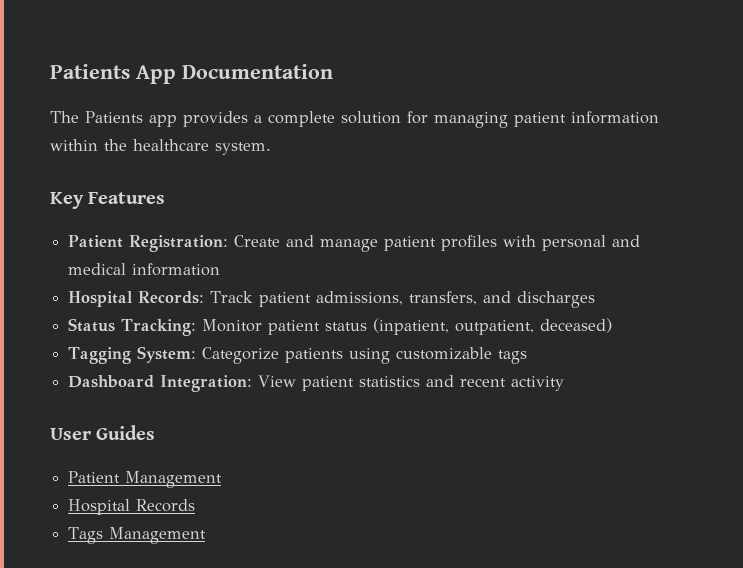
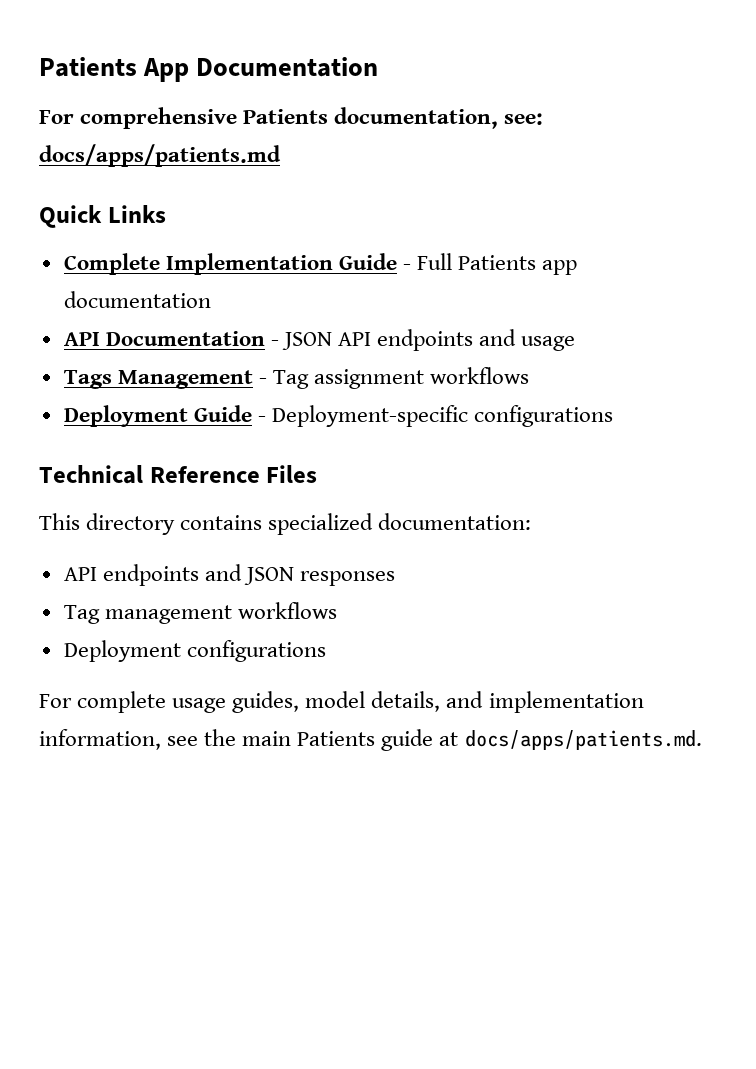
- The Patients app provides a complete solution for managing patient information within the healthcare system.
- Key Features
- Patient Registration: Create and manage patient profiles with personal and medical information
- Hospital Records: Track patient admissions, transfers, and discharges
- Status Tracking: Monitor patient status (inpatient, outpatient, deceased)
- Tagging System: Categorize patients using customizable tags
- Dashboard Integration: View patient statistics and recent activity
- User Guides
- Patient Management
- Hospital Records
- Tags Management
+ For comprehensive Patients documentation, see: docs/apps/patients.md
+ Quick Links
+ Complete Implementation Guide - Full Patients app documentation
+ API Documentation - JSON API endpoints and usage
+ Tags Management - Tag assignment workflows
+ Deployment Guide - Deployment-specific configurations
+ Technical Reference Files
+ This directory contains specialized documentation:
+ API endpoints and JSON responses
+ Tag management workflows
+ Deployment configurations
+ For complete usage guides, model details, and implementation information, see the main Patients guide at docs/apps/patients.md.

